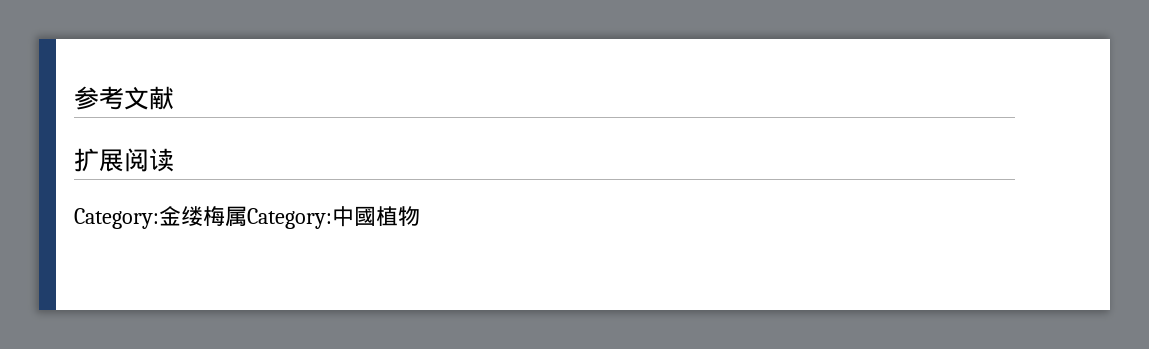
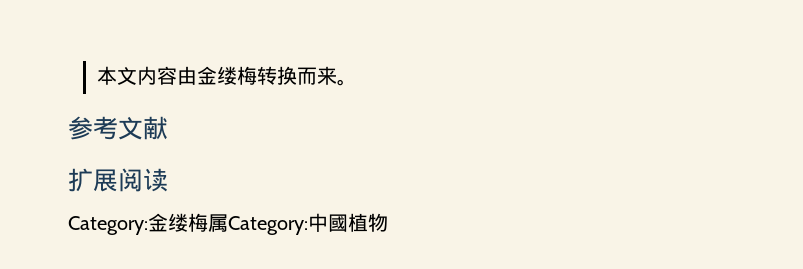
+ 本文内容由金缕梅转换而来。

